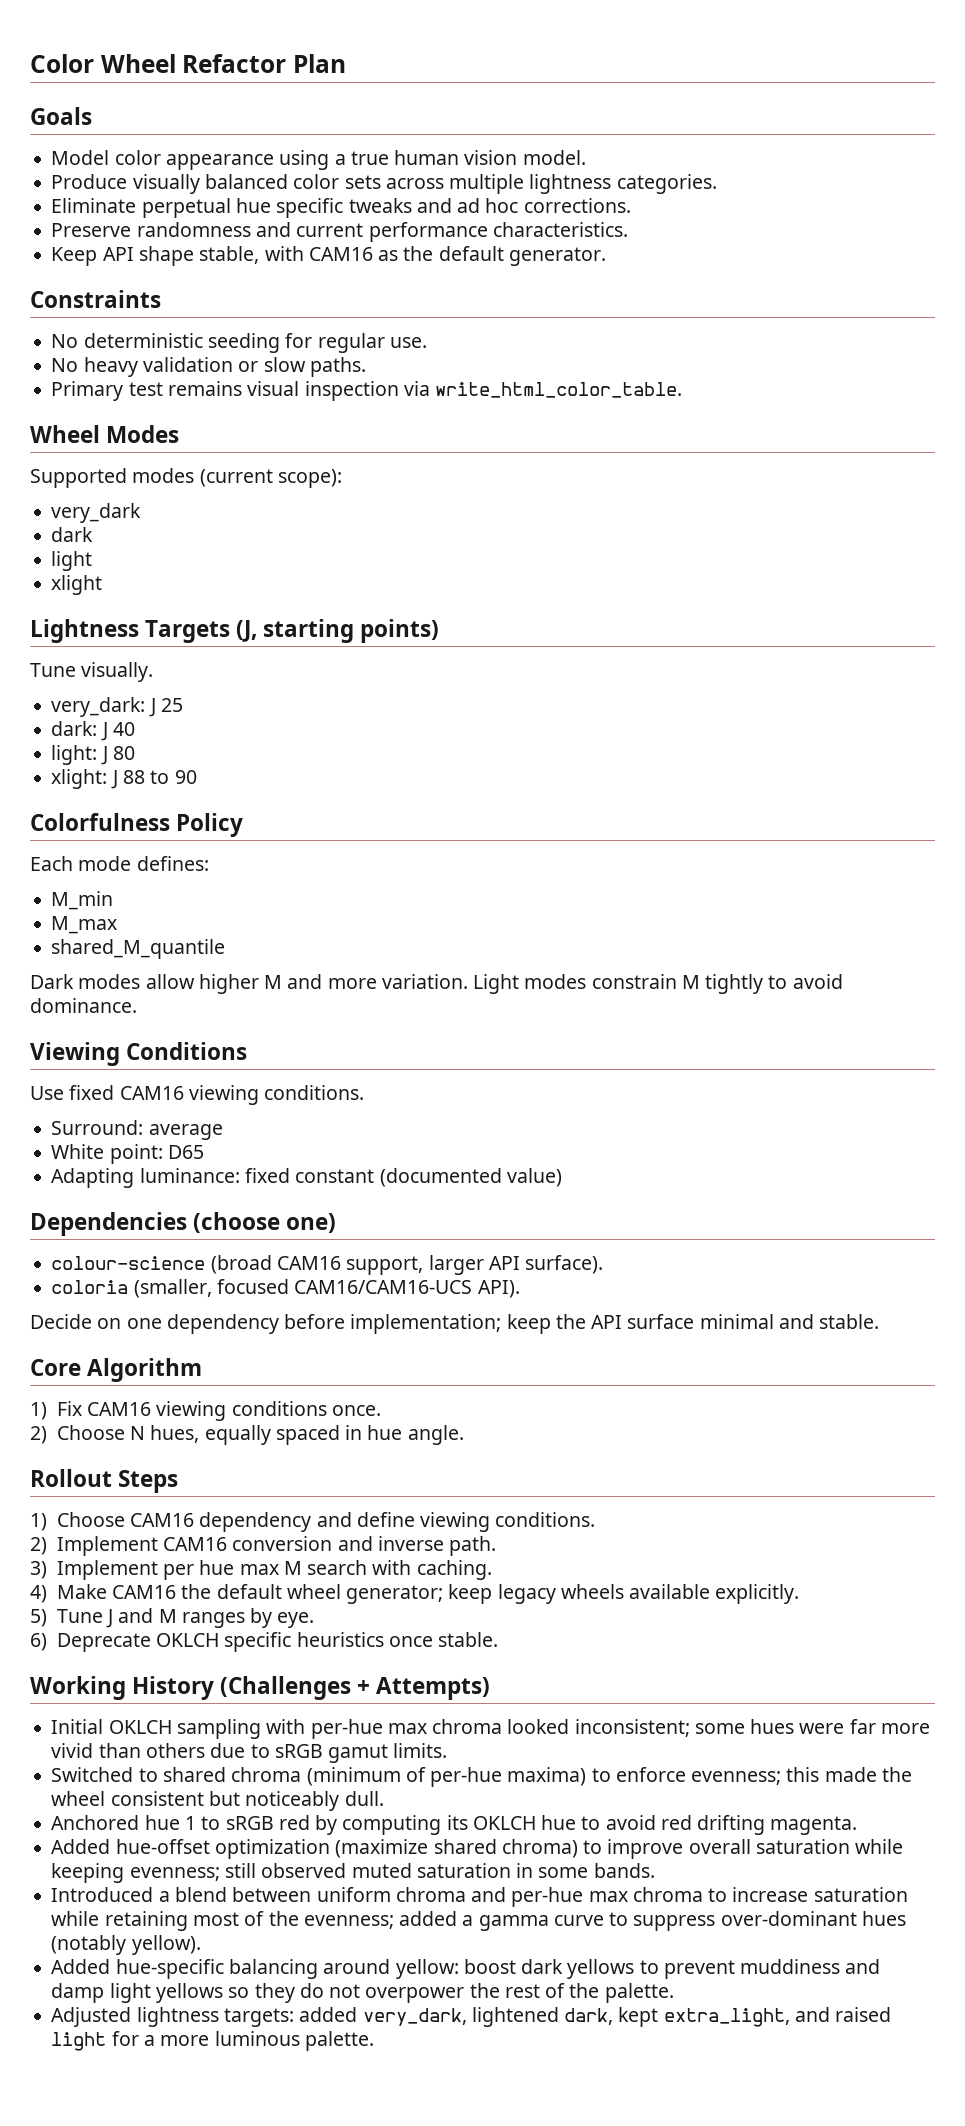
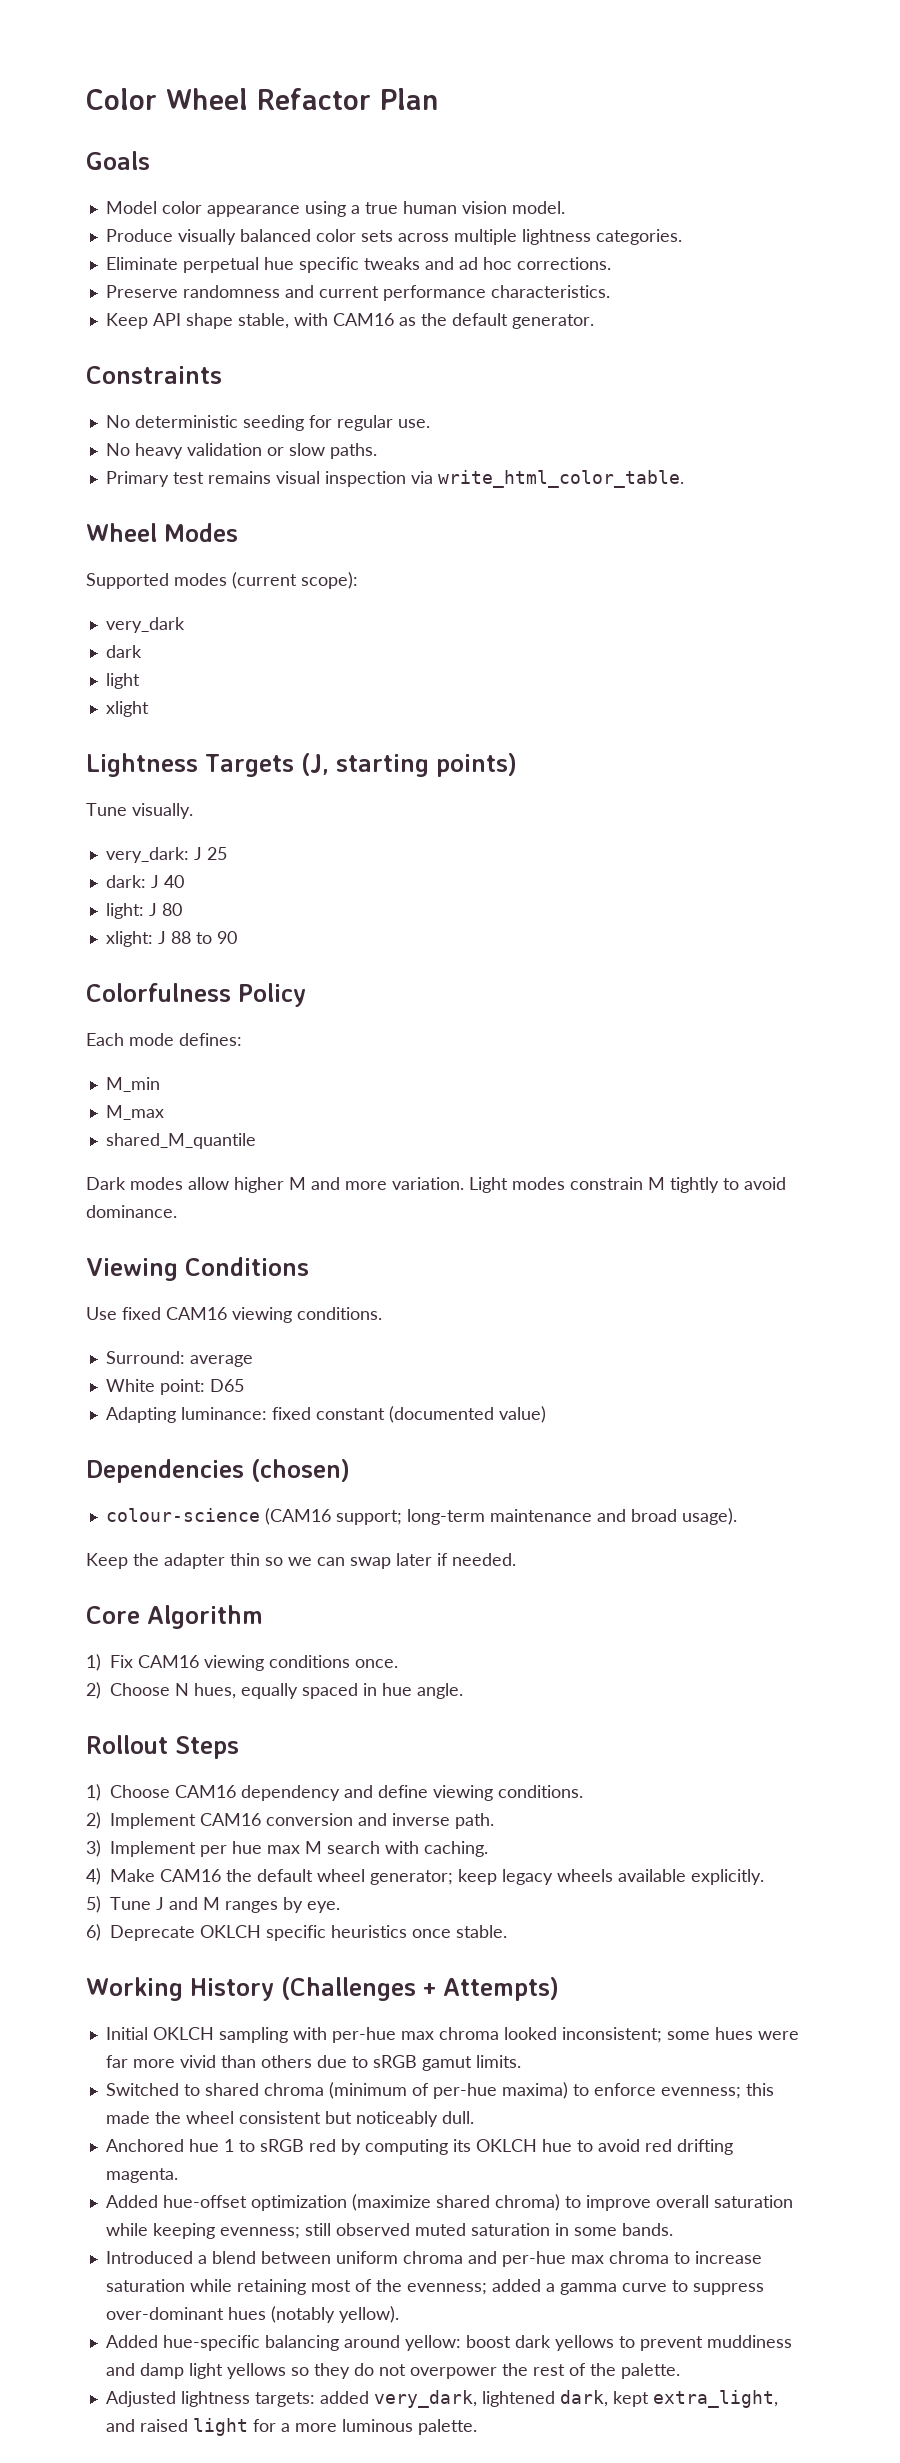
- Dependencies (choose one)
+ Dependencies (chosen)
- colour-science (broad CAM16 support, larger API surface).
- coloria (smaller, focused CAM16/CAM16-UCS API).
- Decide on one dependency before implementation; keep the API surface minimal and stable.
+ colour-science (CAM16 support; long-term maintenance and broad usage).
+ Keep the adapter thin so we can swap later if needed.

